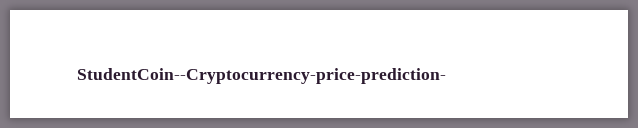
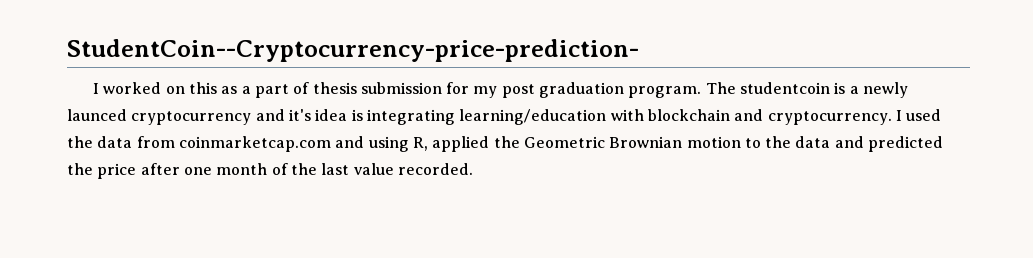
+ I worked on this as a part of thesis submission for my post graduation program. The studentcoin is a newly launced cryptocurrency and it's idea is integrating learning/education with blockchain and cryptocurrency. I used the data from coinmarketcap.com and using R, applied the Geometric Brownian motion to the data and predicted the price after one month of the last value recorded.

